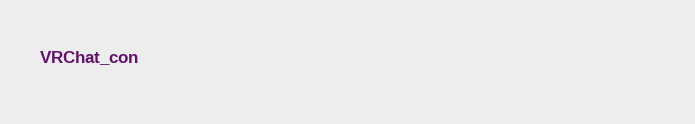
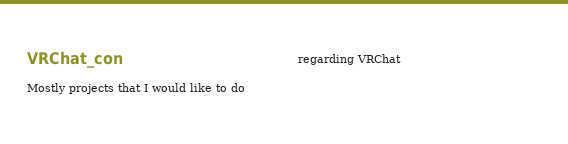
+ Mostly projects that I would like to do regarding VRChat

